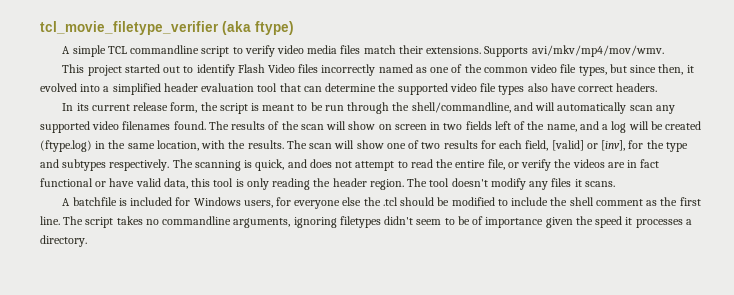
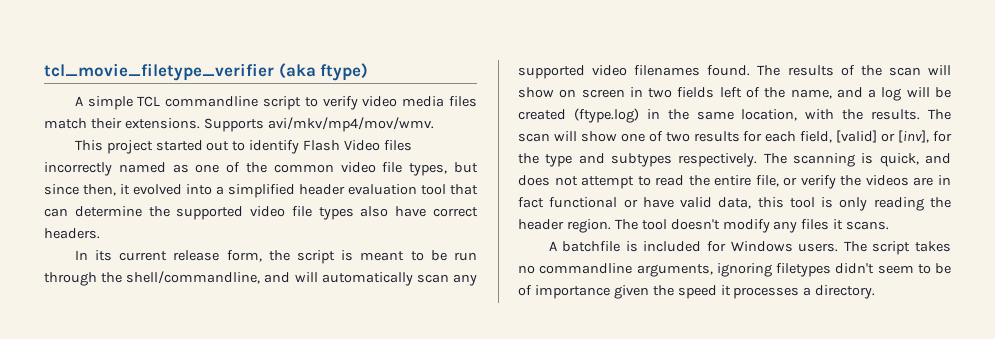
- A batchfile is included for Windows users, for everyone else the .tcl should be modified to include the shell comment as the first line.
+ A batchfile is included for Windows users.

